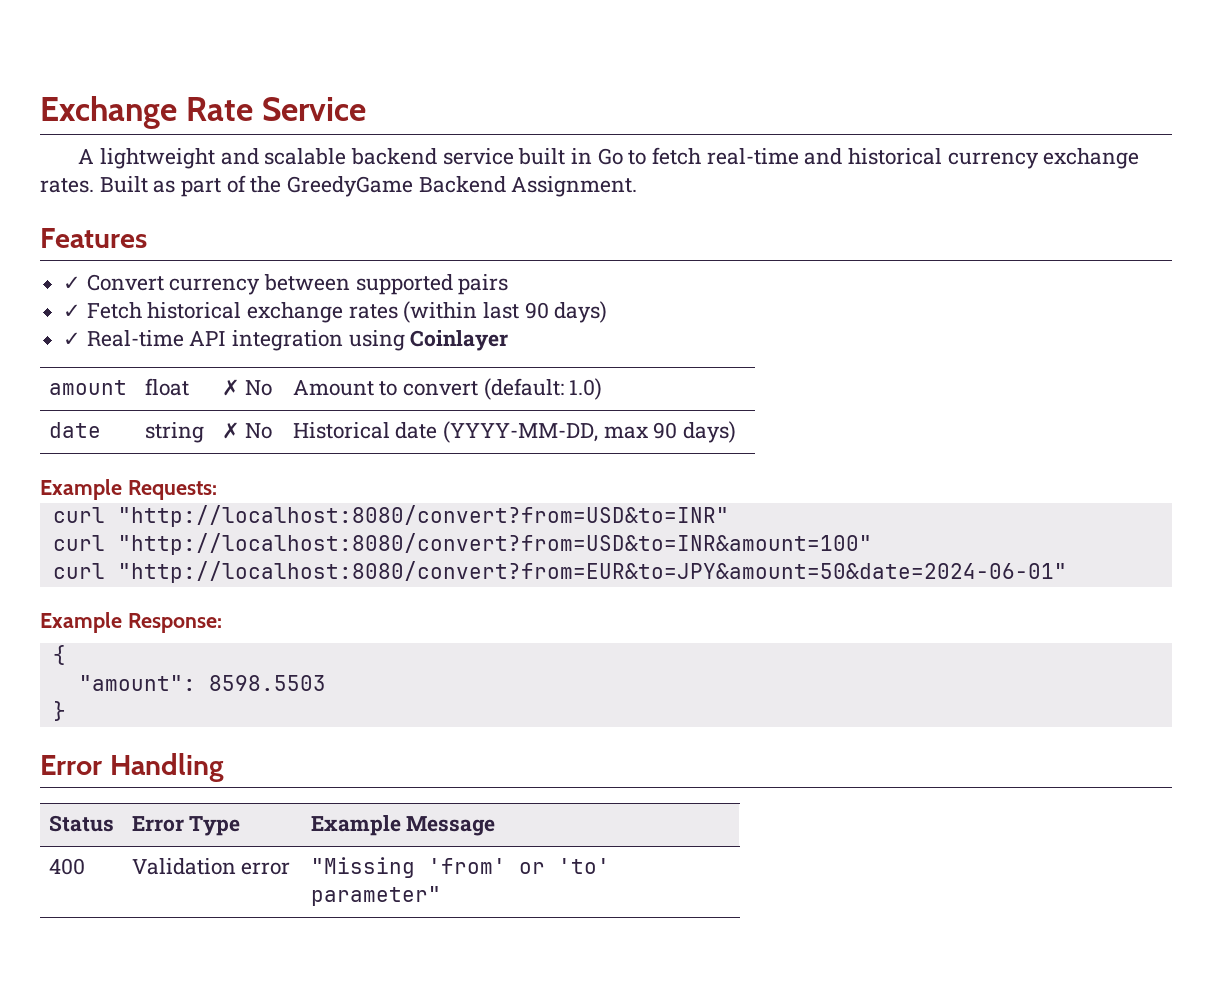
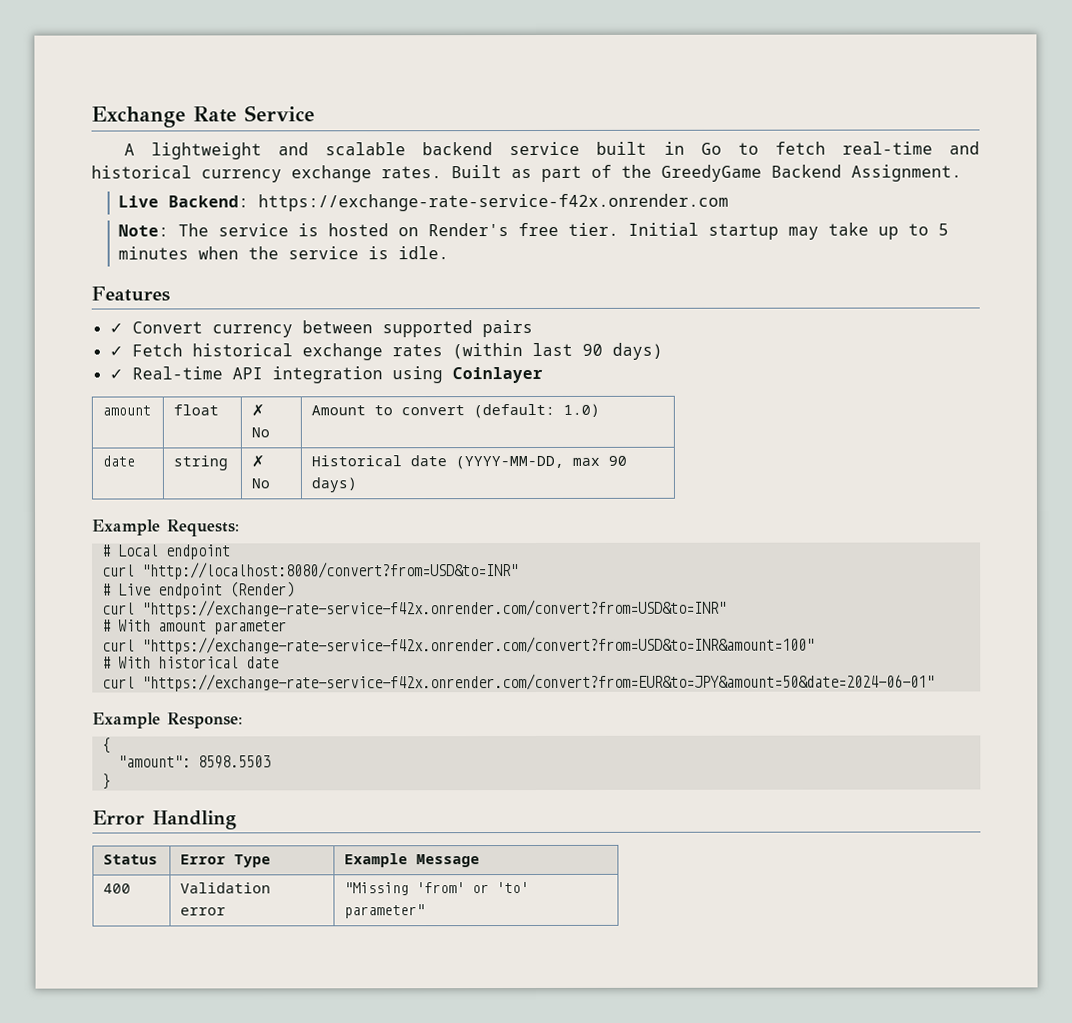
+ Live Backend: https://exchange-rate-service-f42x.onrender.com
+ Note: The service is hosted on Render's free tier. Initial startup may take up to 5 minutes when the service is idle.
+ # Local endpoint
- curl "http://localhost:8080/convert?from=USD&to=INR&amount=100"
- curl "http://localhost:8080/convert?from=EUR&to=JPY&amount=50&date=2024-06-01"
+ # Live endpoint (Render)
+ curl "https://exchange-rate-service-f42x.onrender.com/convert?from=USD&to=INR"
+ # With amount parameter
+ curl "https://exchange-rate-service-f42x.onrender.com/convert?from=USD&to=INR&amount=100"
+ # With historical date
+ curl "https://exchange-rate-service-f42x.onrender.com/convert?from=EUR&to=JPY&amount=50&date=2024-06-01"

